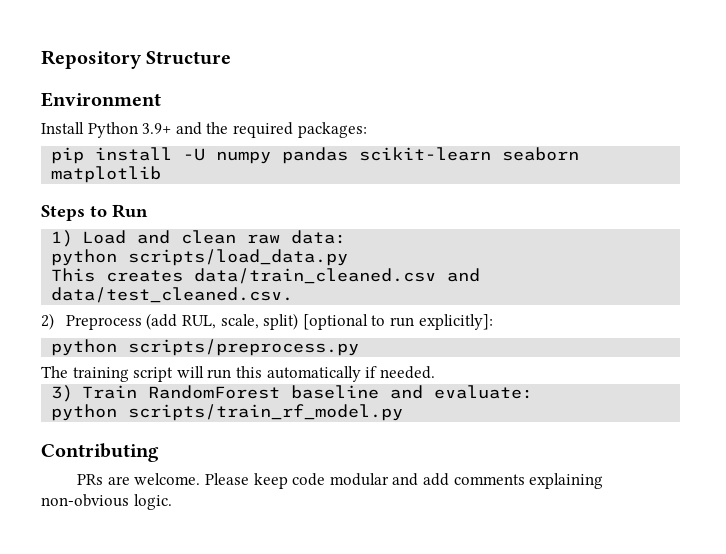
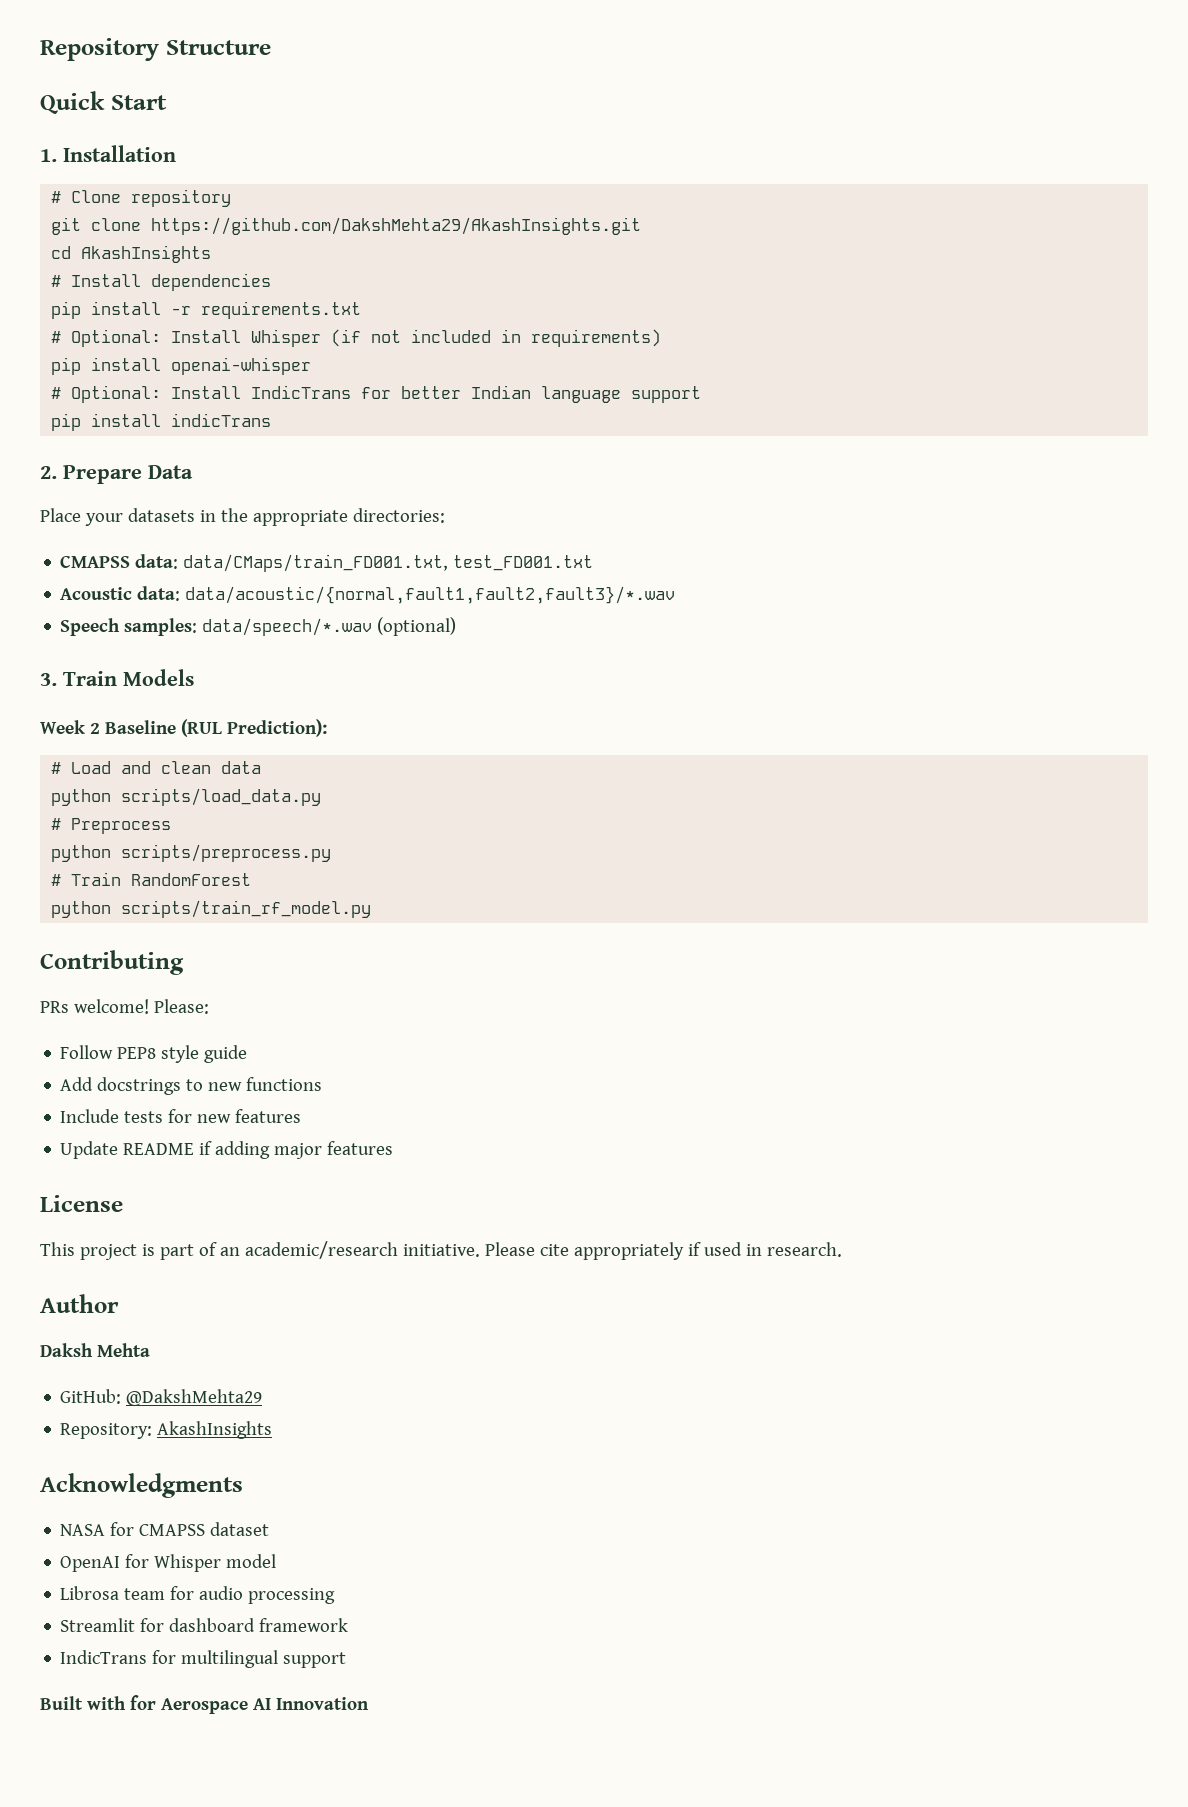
- Environment
- Install Python 3.9+ and the required packages:
- pip install -U numpy pandas scikit-learn seaborn matplotlib
- Steps to Run
- 1) Load and clean raw data:
+ Quick Start
+ 1. Installation
+ # Clone repository
+ git clone https://github.com/DakshMehta29/AkashInsights.git
+ cd AkashInsights
+ # Install dependencies
+ pip install -r requirements.txt
+ # Optional: Install Whisper (if not included in requirements)
+ pip install openai-whisper
+ # Optional: Install IndicTrans for better Indian language support
+ pip install indicTrans
+ 2. Prepare Data
+ Place your datasets in the appropriate directories:
+ CMAPSS data: data/CMaps/train_FD001.txt, test_FD001.txt
+ Acoustic data: data/acoustic/{normal,fault1,fault2,fault3}/*.wav
+ Speech samples: data/speech/*.wav (optional)
+ 3. Train Models
+ Week 2 Baseline (RUL Prediction):
+ # Load and clean data
- This creates data/train_cleaned.csv and data/test_cleaned.csv.
- 2) Preprocess (add RUL, scale, split) [optional to run explicitly]:
+ # Preprocess
  python scripts/preprocess.py
- The training script will run this automatically if needed.
- 3) Train RandomForest baseline and evaluate:
+ # Train RandomForest
- PRs are welcome. Please keep code modular and add comments explaining non-obvious logic.
+ PRs welcome! Please:
+ Follow PEP8 style guide
+ Add docstrings to new functions
+ Include tests for new features
+ Update README if adding major features
+ License
+ This project is part of an academic/research initiative. Please cite appropriately if used in research.
+ Author
+ Daksh Mehta
+ GitHub: @DakshMehta29
+ Repository: AkashInsights
+ Acknowledgments
+ NASA for CMAPSS dataset
+ OpenAI for Whisper model
+ Librosa team for audio processing
+ Streamlit for dashboard framework
+ IndicTrans for multilingual support
+ Built with for Aerospace AI Innovation

